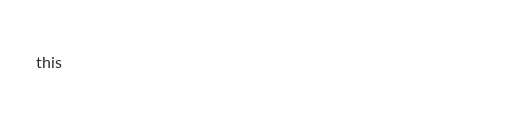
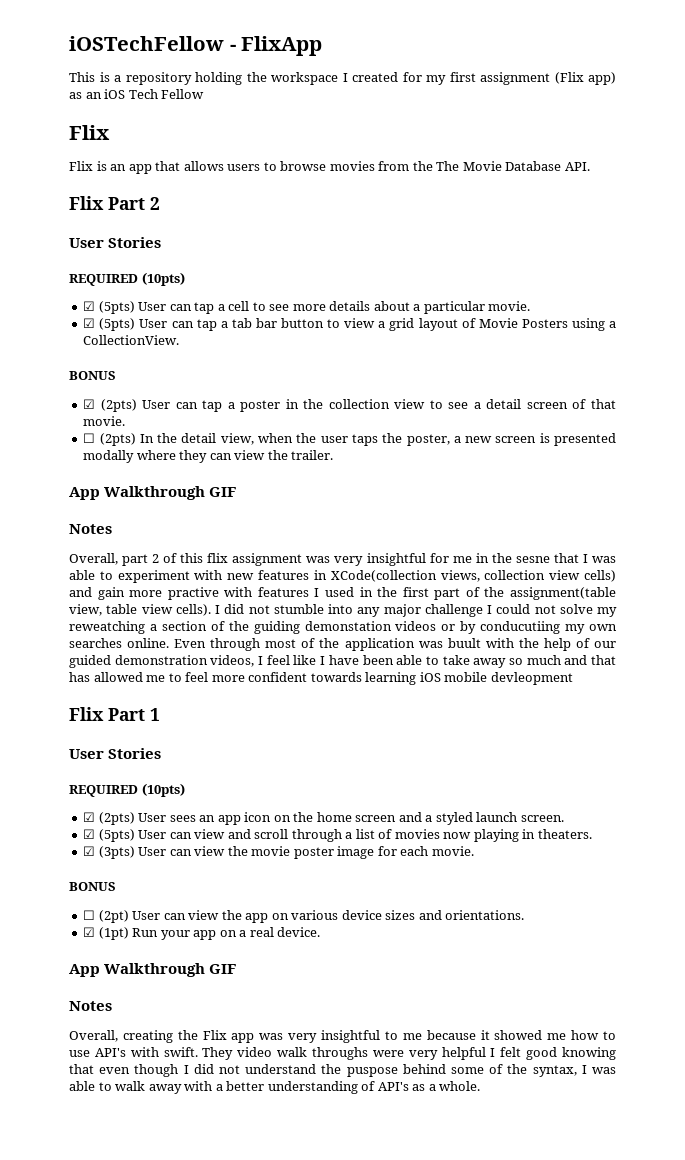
- this
+ iOSTechFellow - FlixApp
+ This is a repository holding the workspace I created for my first assignment (Flix app) as an iOS Tech Fellow
+ Flix
+ Flix is an app that allows users to browse movies from the The Movie Database API.
+ Flix Part 2
+ User Stories
+ REQUIRED (10pts)
+ ☑ (5pts) User can tap a cell to see more details about a particular movie.
+ ☑ (5pts) User can tap a tab bar button to view a grid layout of Movie Posters using a CollectionView.
+ BONUS
+ ☑ (2pts) User can tap a poster in the collection view to see a detail screen of that movie.
+ ☐ (2pts) In the detail view, when the user taps the poster, a new screen is presented modally where they can view the trailer.
+ App Walkthrough GIF
+ Notes
+ Overall, part 2 of this flix assignment was very insightful for me in the sesne that I was able to experiment with new features in XCode(collection views, collection view cells) and gain more practive with features I used in the first part of the assignment(table view, table view cells). I did not stumble into any major challenge I could not solve my reweatching a section of the guiding demonstation videos or by conducutiing my own searches online. Even through most of the application was buult with the help of our guided demonstration videos, I feel like I have been able to take away so much and that has allowed me to feel more confident towards learning iOS mobile devleopment
+ Flix Part 1
+ User Stories
+ REQUIRED (10pts)
+ ☑ (2pts) User sees an app icon on the home screen and a styled launch screen.
+ ☑ (5pts) User can view and scroll through a list of movies now playing in theaters.
+ ☑ (3pts) User can view the movie poster image for each movie.
+ BONUS
+ ☐ (2pt) User can view the app on various device sizes and orientations.
+ ☑ (1pt) Run your app on a real device.
+ App Walkthrough GIF
+ Notes
+ Overall, creating the Flix app was very insightful to me because it showed me how to use API's with swift. They video walk throughs were very helpful I felt good knowing that even though I did not understand the puspose behind some of the syntax, I was able to walk away with a better understanding of API's as a whole.

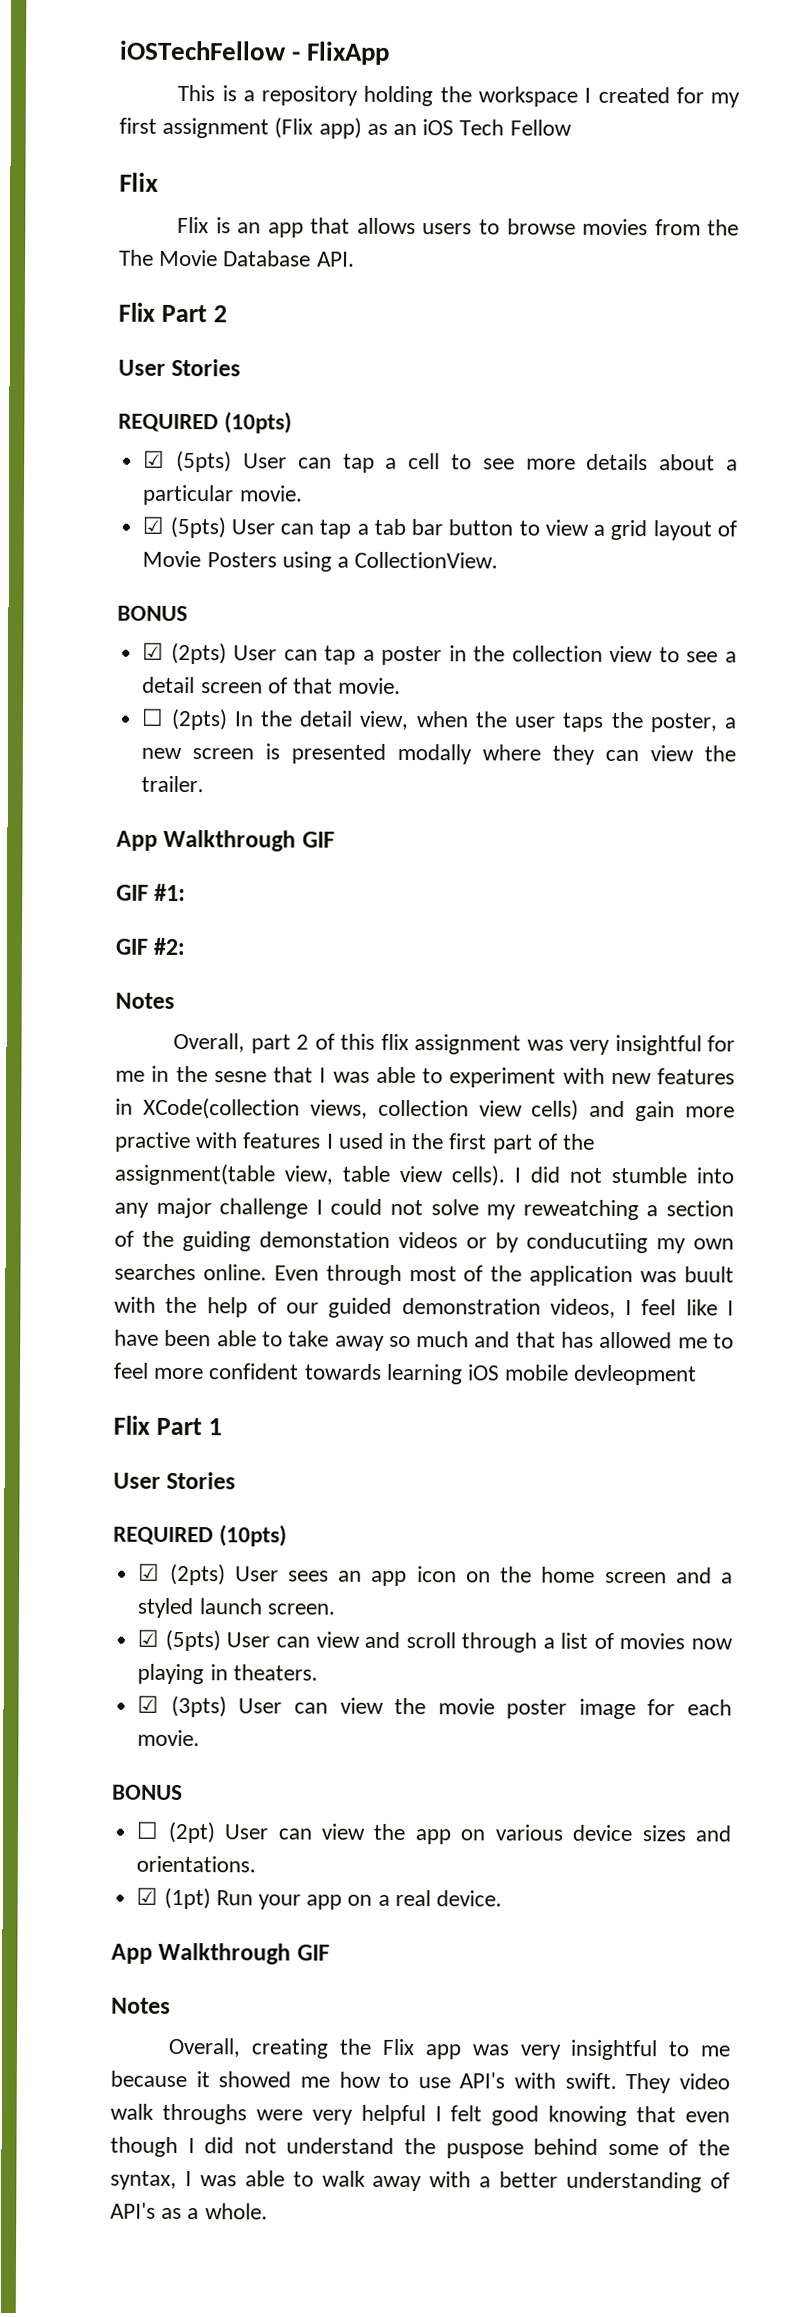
+ GIF #1:
+ GIF #2:

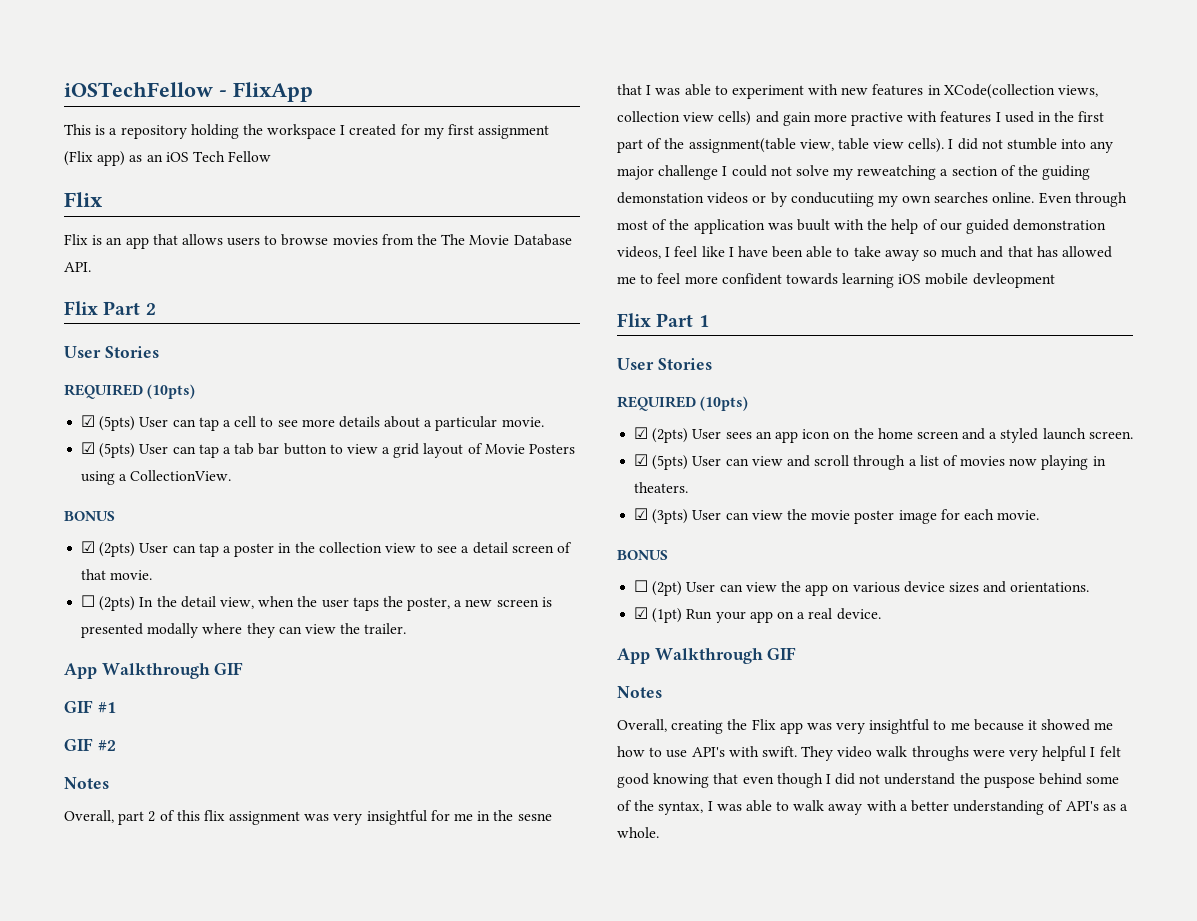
- GIF #1:
- GIF #2:
+ GIF #1
+ GIF #2

